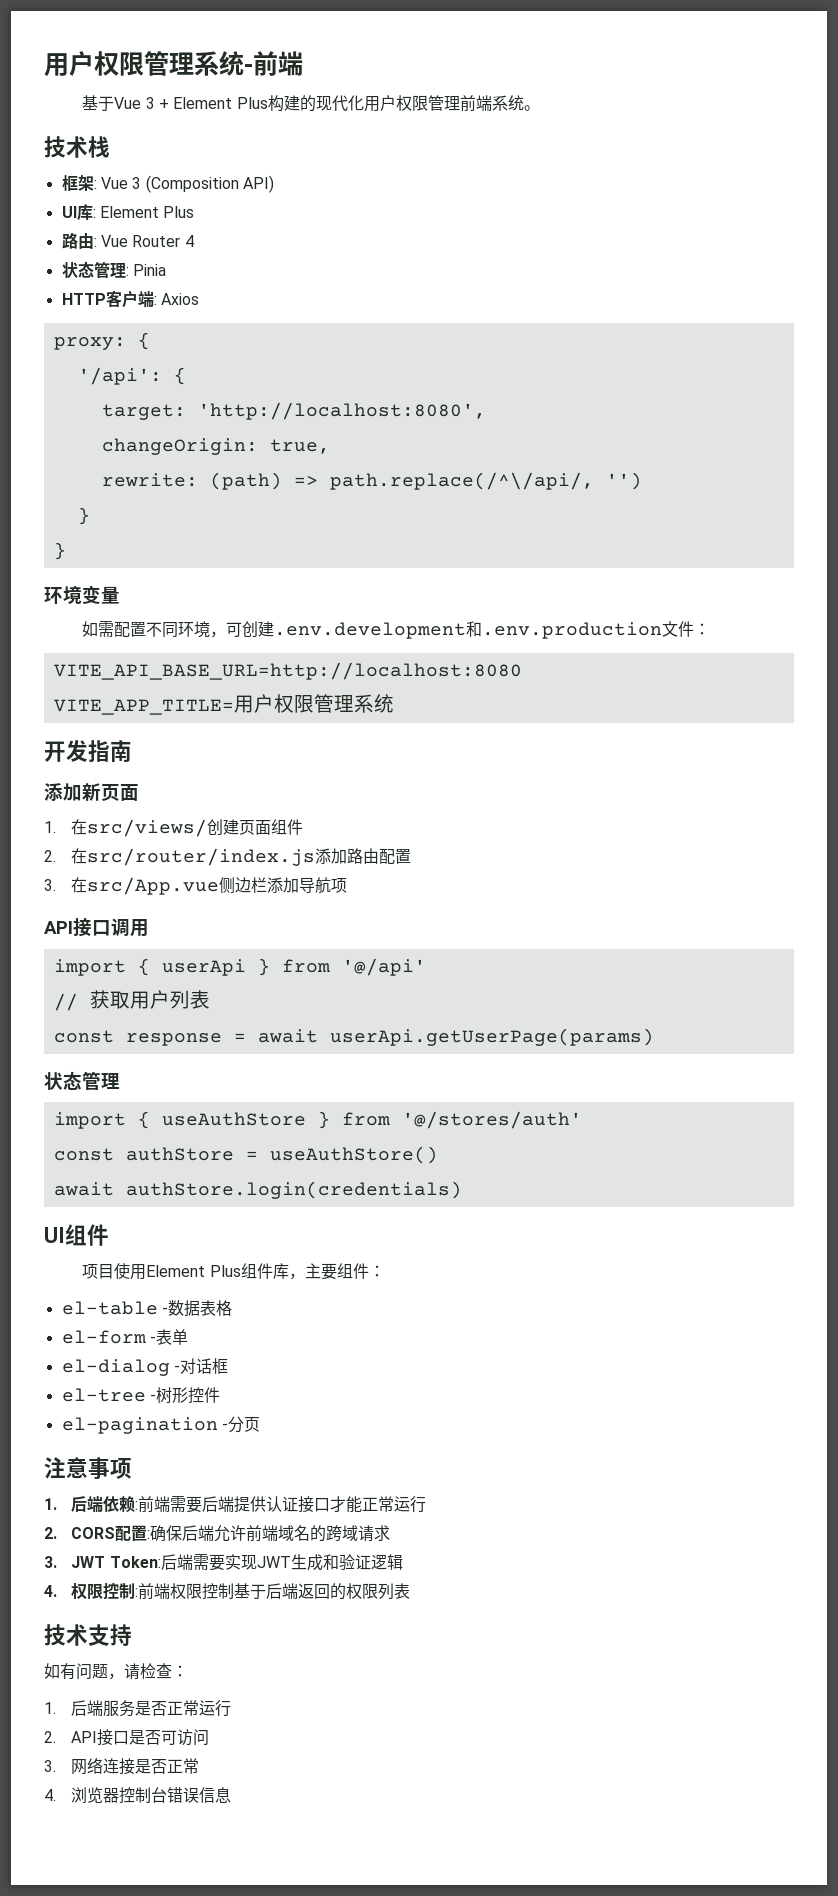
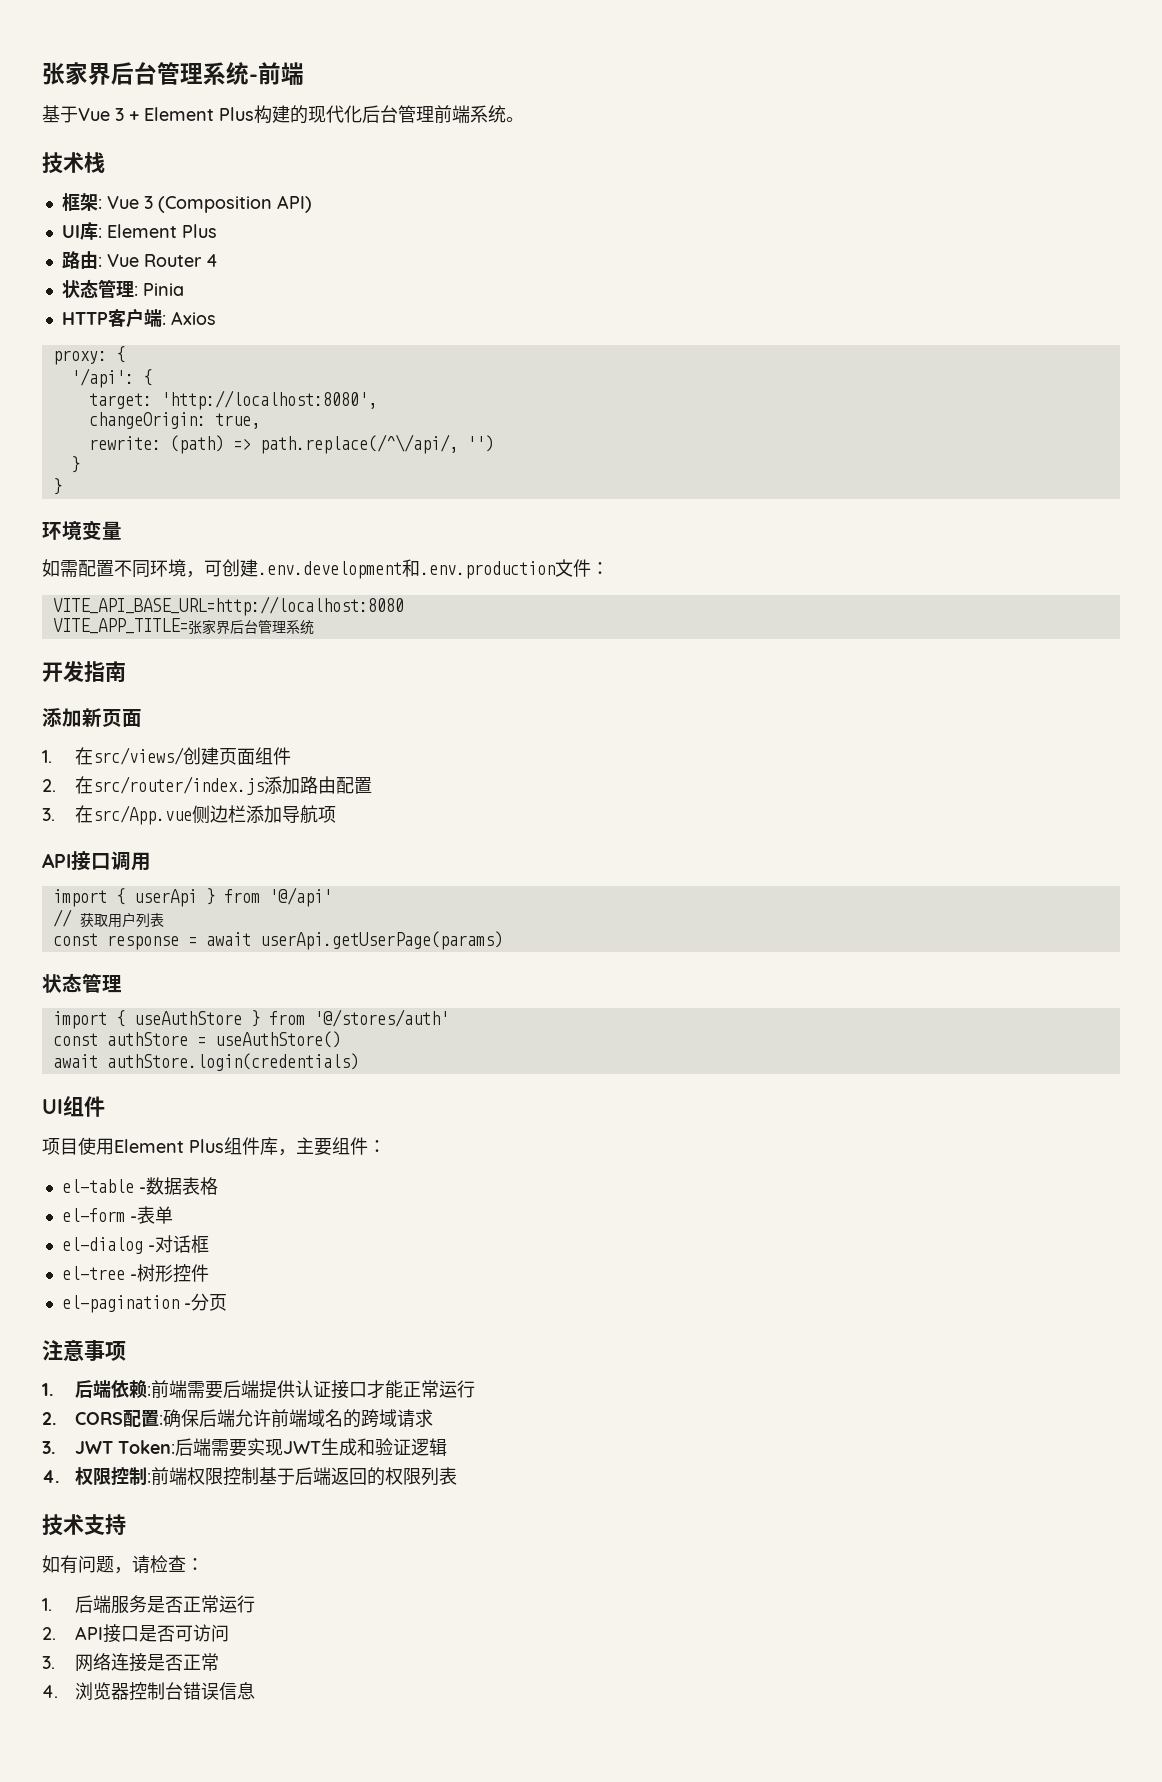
- 用户权限管理系统-前端
+ 张家界后台管理系统-前端
- 基于Vue 3 + Element Plus构建的现代化用户权限管理前端系统。
+ 基于Vue 3 + Element Plus构建的现代化后台管理前端系统。
- VITE_APP_TITLE=用户权限管理系统
+ VITE_APP_TITLE=张家界后台管理系统

